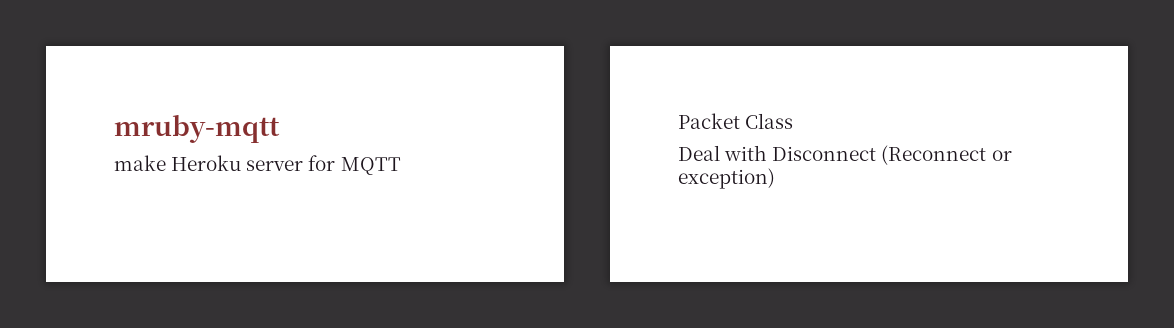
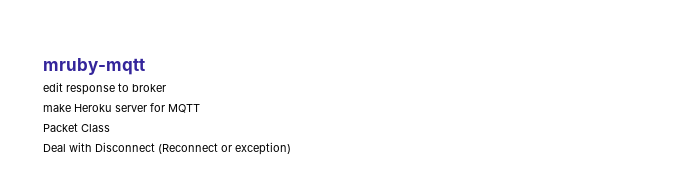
+ edit response to broker

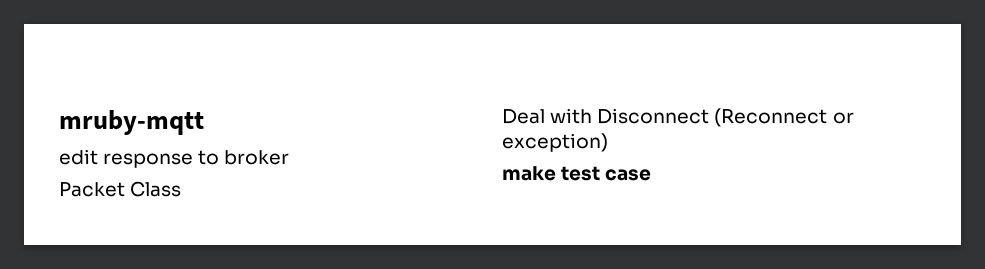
- make Heroku server for MQTT
+ make test case

